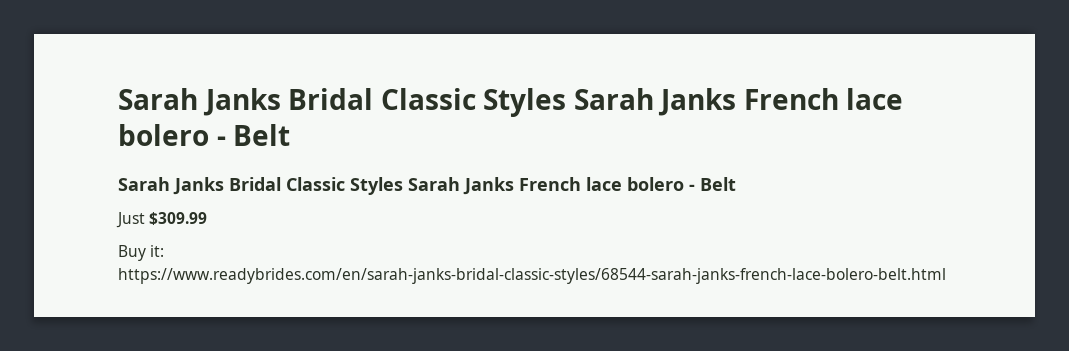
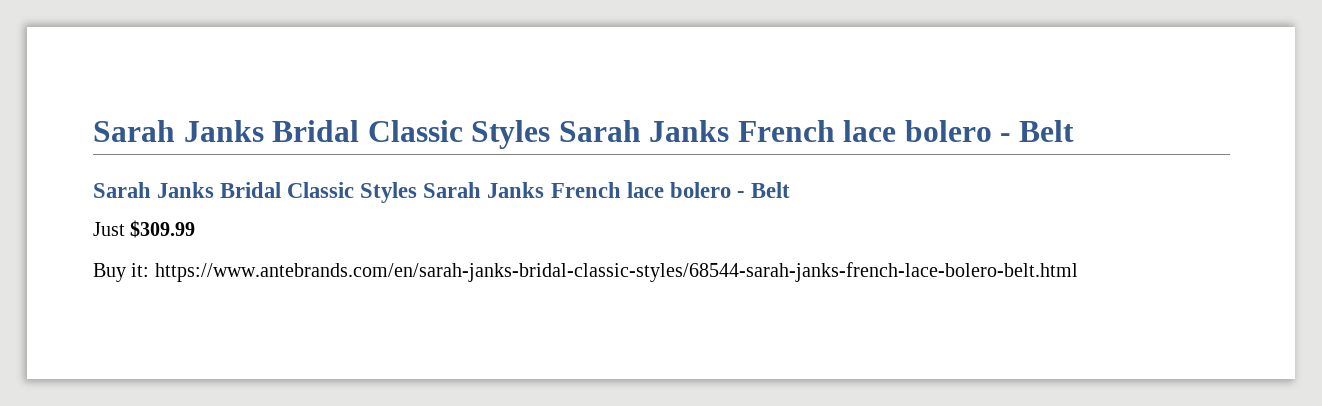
- Buy it: https://www.readybrides.com/en/sarah-janks-bridal-classic-styles/68544-sarah-janks-french-lace-bolero-belt.html
+ Buy it: https://www.antebrands.com/en/sarah-janks-bridal-classic-styles/68544-sarah-janks-french-lace-bolero-belt.html

